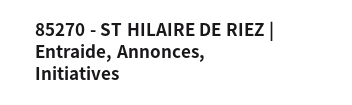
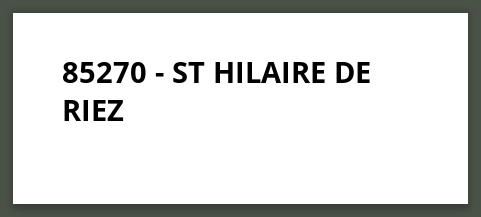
- 85270 - ST HILAIRE DE RIEZ | Entraide, Annonces, Initiatives
+ 85270 - ST HILAIRE DE RIEZ

